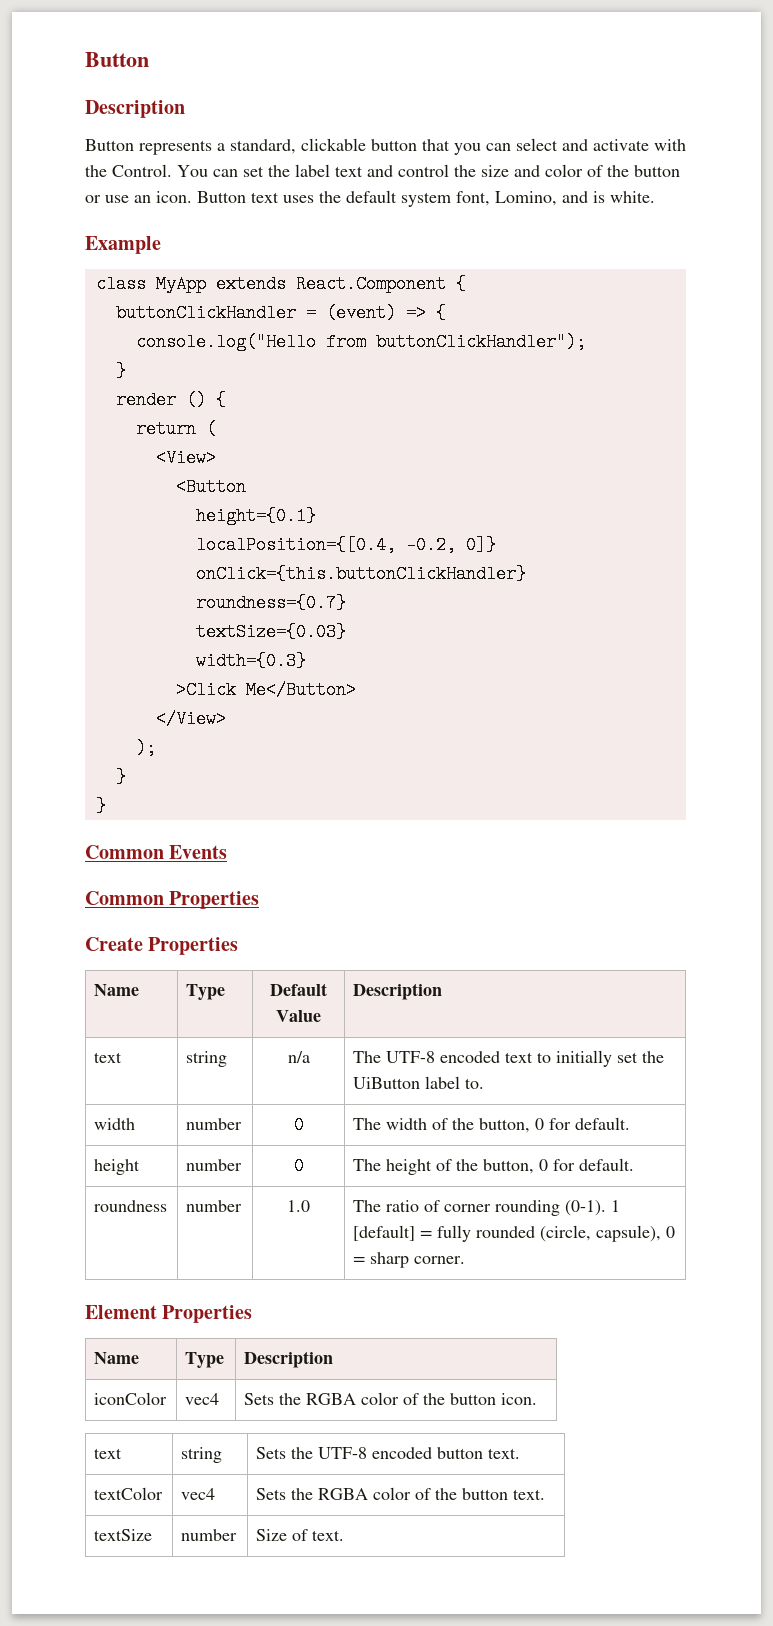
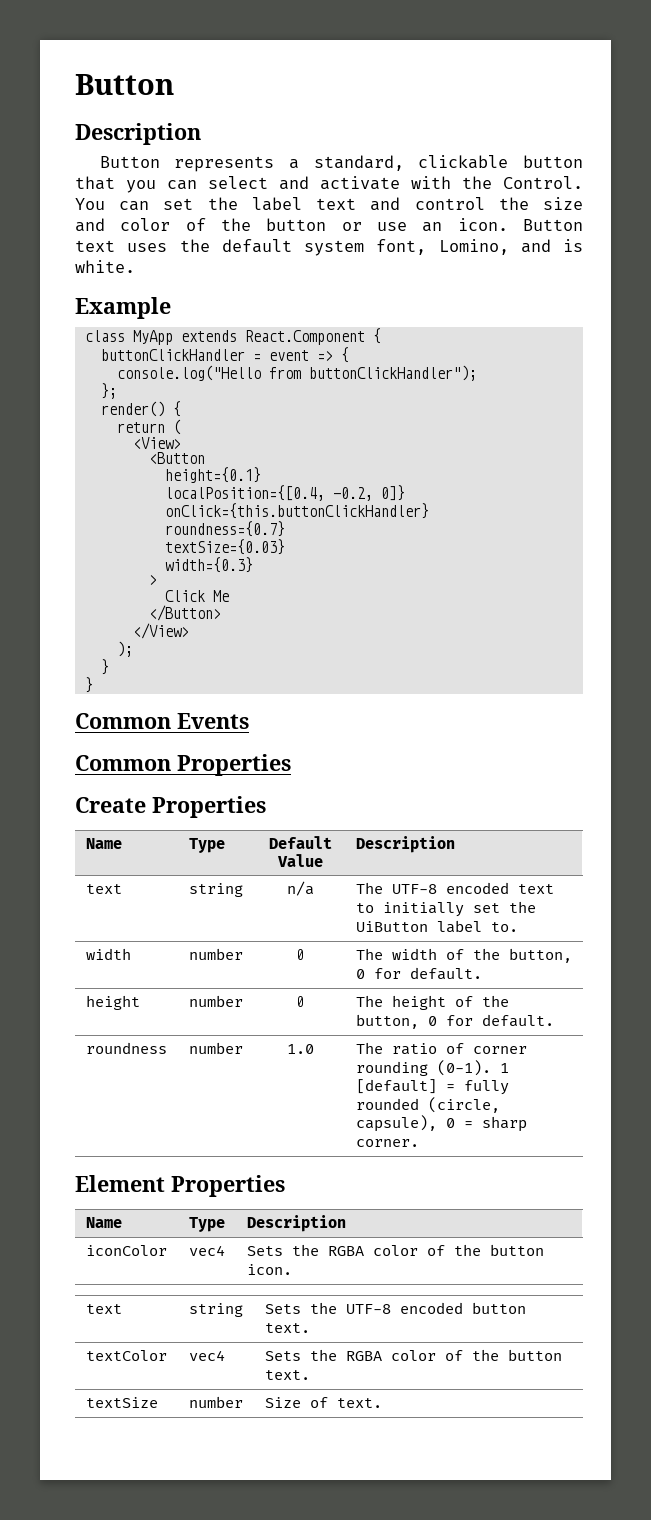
- buttonClickHandler = (event) => {
+ buttonClickHandler = event => {
  console.log("Hello from buttonClickHandler");
- }
- render () {
+ };
+ render() {
- >Click Me</Button>
+ >
+ Click Me
+ </Button>

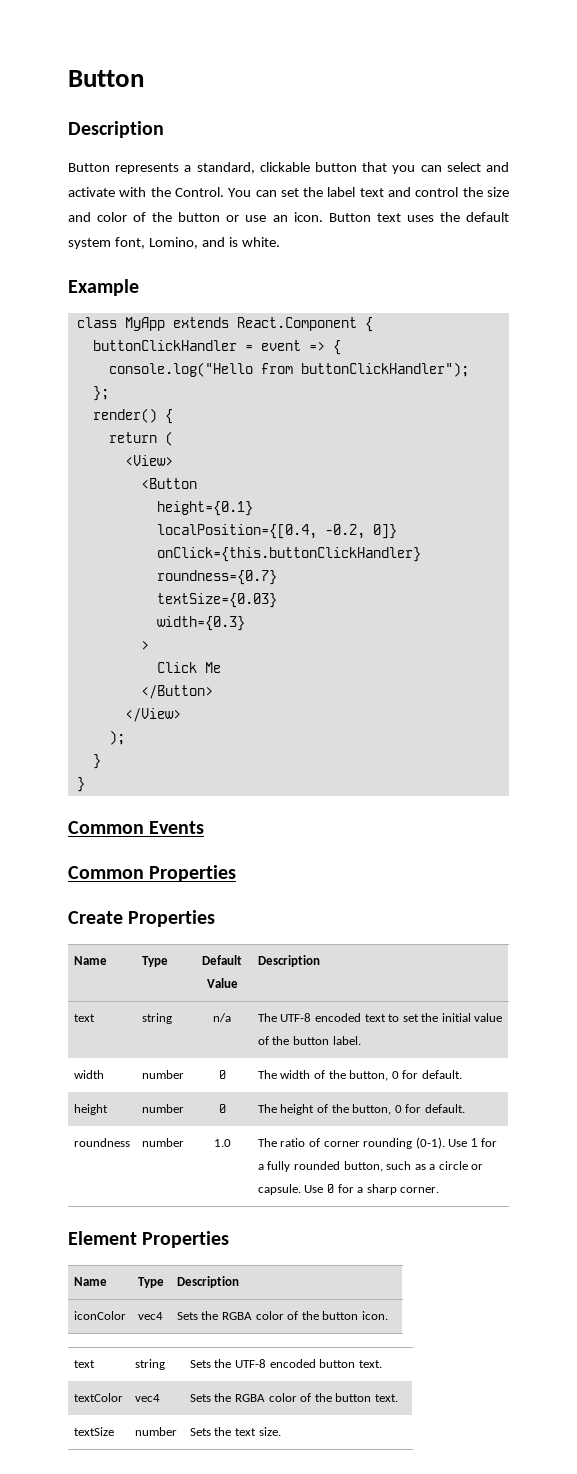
- text | string | n/a | The UTF-8 encoded text to initially set the UiButton label to.
+ text | string | n/a | The UTF-8 encoded text to set the initial value of the button label.
- roundness | number | 1.0 | The ratio of corner rounding (0-1). 1 [default] = fully rounded (circle, capsule), 0 = sharp corner.
+ roundness | number | 1.0 | The ratio of corner rounding (0-1). Use 1 for a fully rounded button, such as a circle or capsule. Use 0 for a sharp corner.
- textSize | number | Size of text.
+ textSize | number | Sets the text size.

